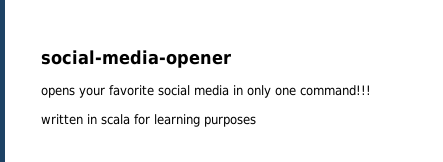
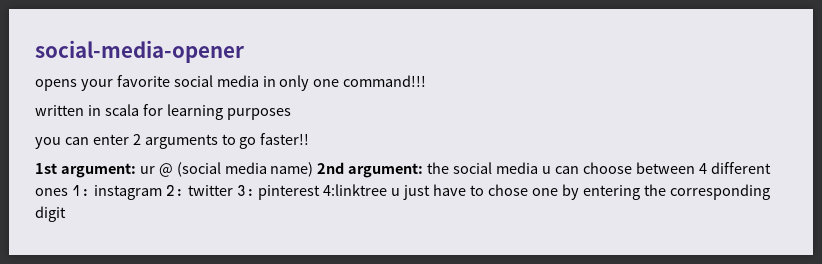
+ you can enter 2 arguments to go faster!!
+ 1st argument: ur @ (social media name) 2nd argument: the social media u can choose between 4 different ones 1: instagram 2: twitter 3: pinterest 4:linktree u just have to chose one by entering the corresponding digit

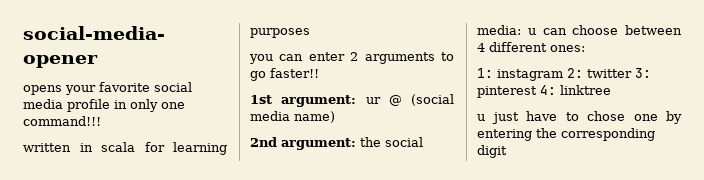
- opens your favorite social media in only one command!!!
+ opens your favorite social media profile in only one command!!!
- 1st argument: ur @ (social media name) 2nd argument: the social media u can choose between 4 different ones 1: instagram 2: twitter 3: pinterest 4:linktree u just have to chose one by entering the corresponding digit
+ 1st argument: ur @ (social media name)
+ 2nd argument: the social media: u can choose between 4 different ones:
+ 1: instagram 2: twitter 3: pinterest 4: linktree
+ u just have to chose one by entering the corresponding digit

